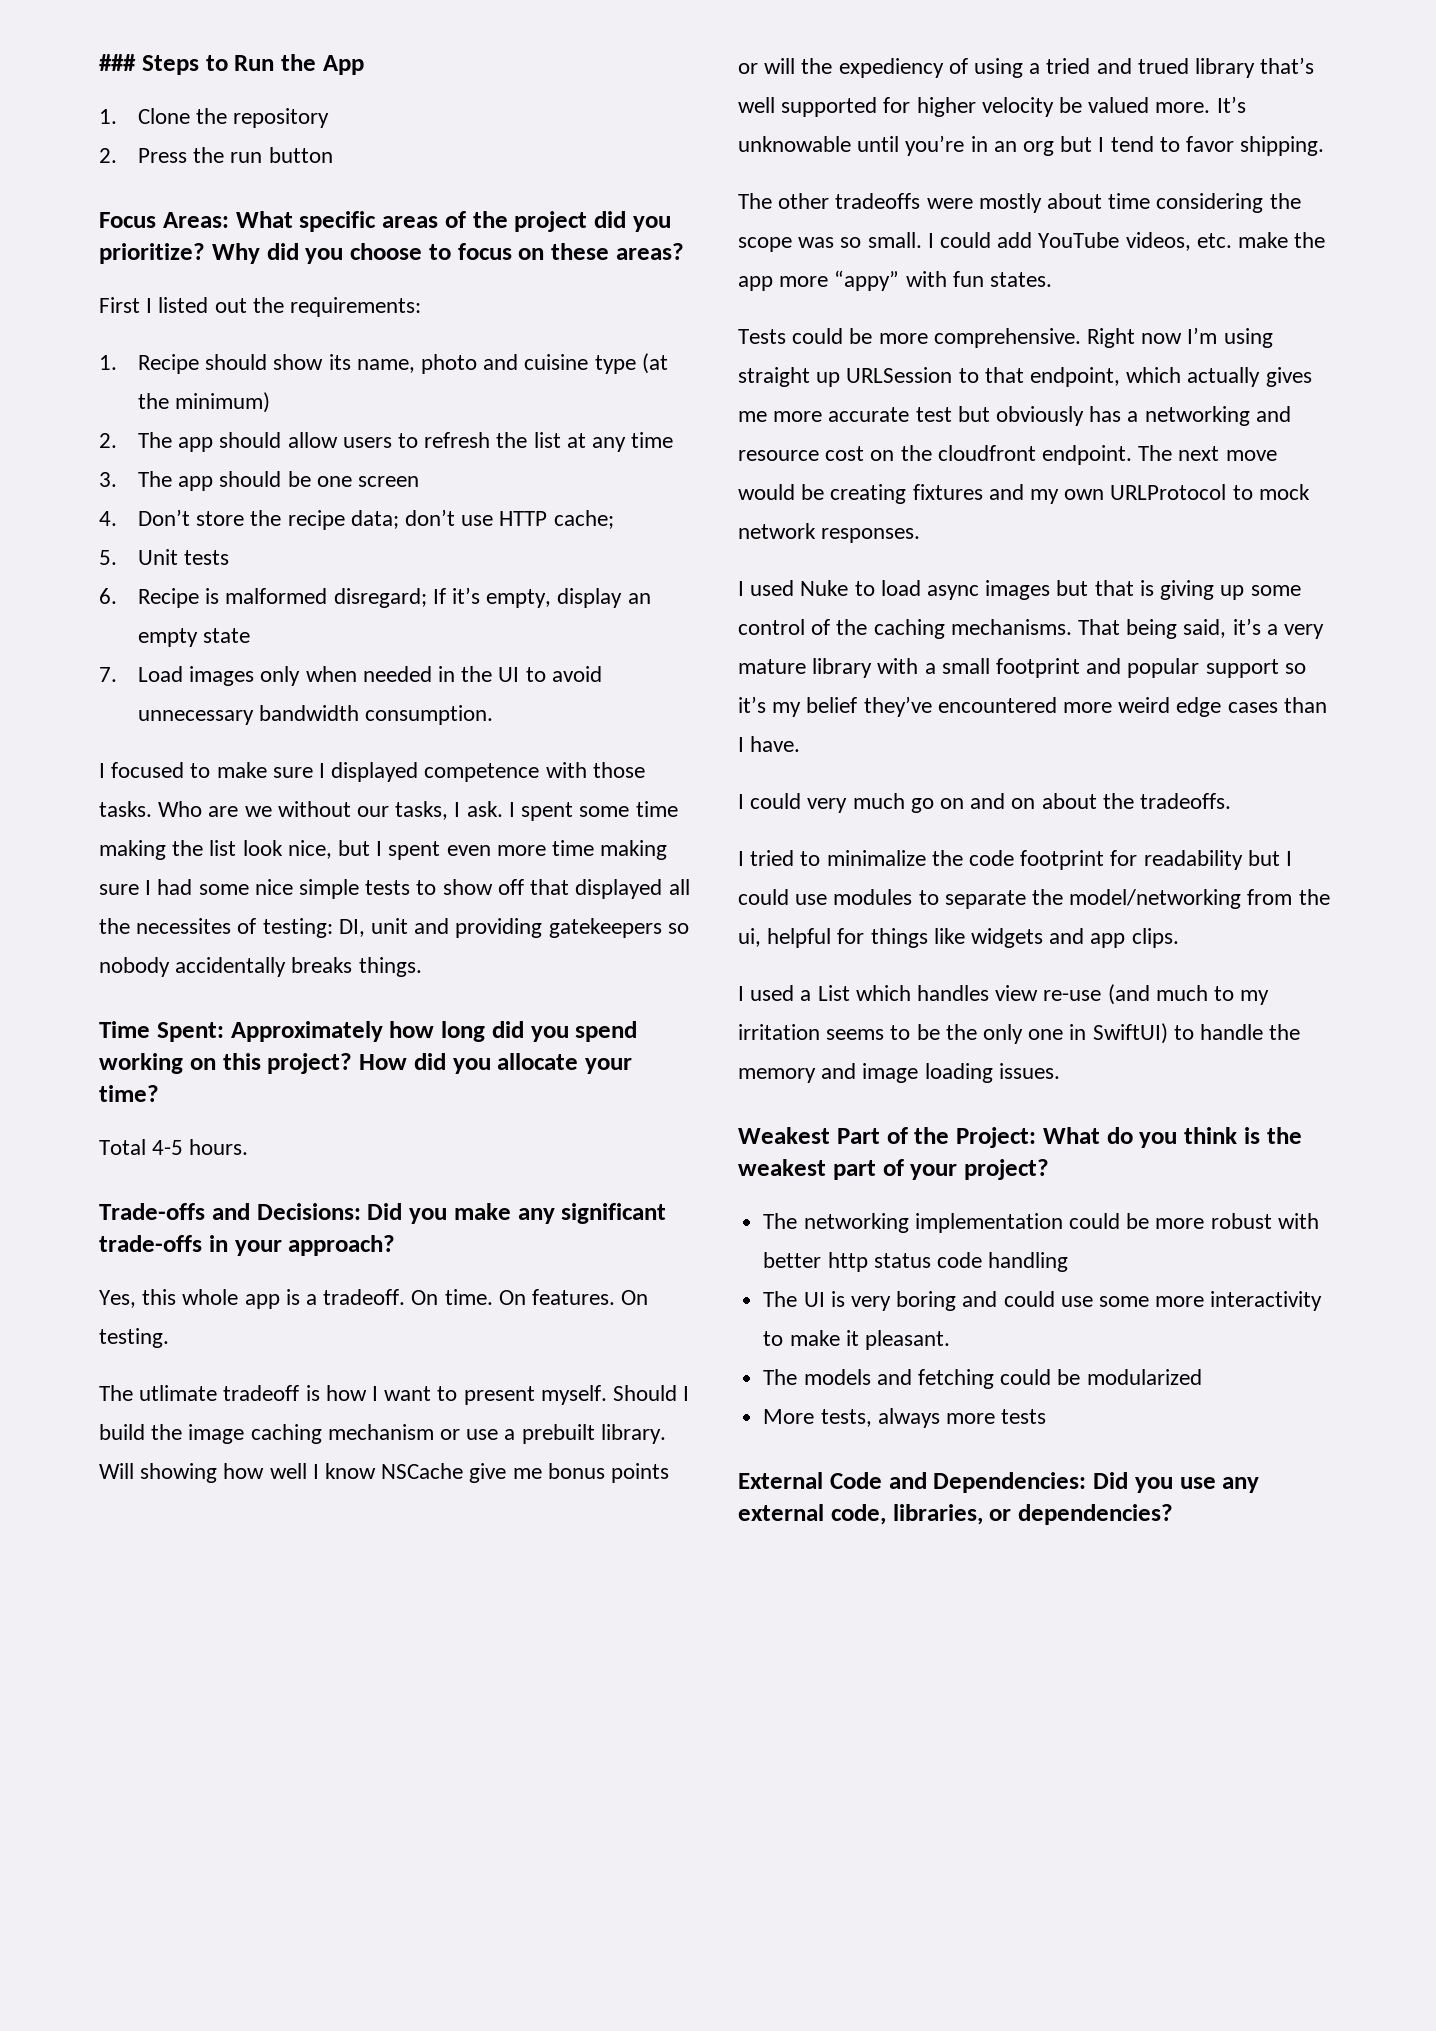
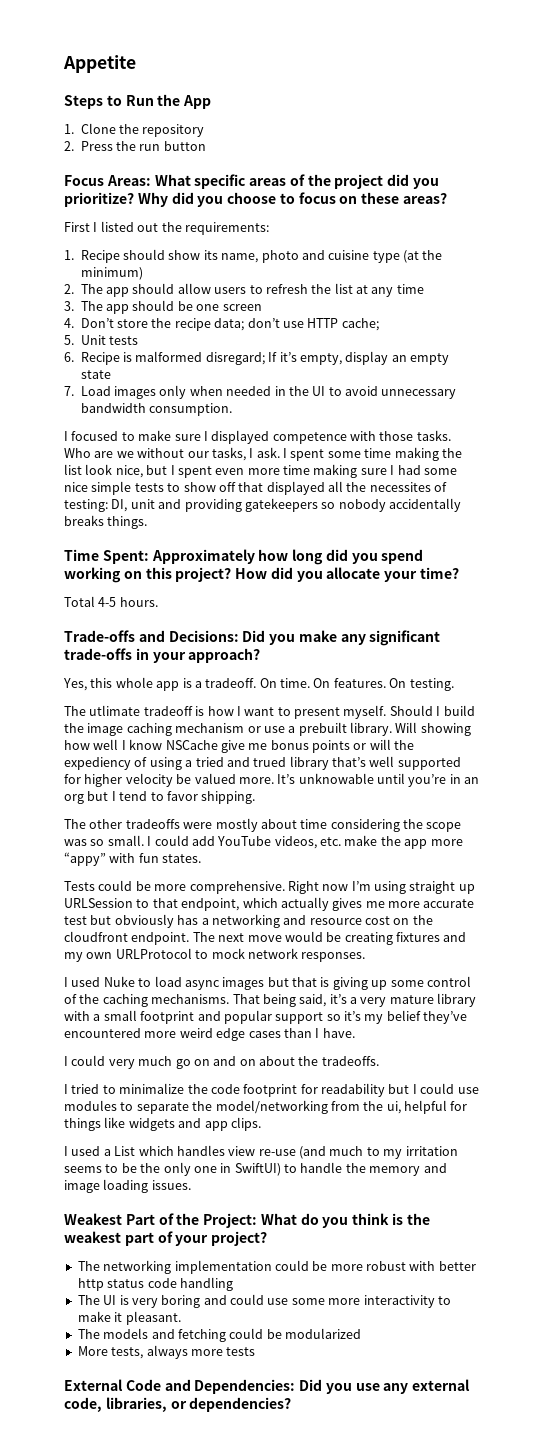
- ### Steps to Run the App
+ Appetite
+ Steps to Run the App

